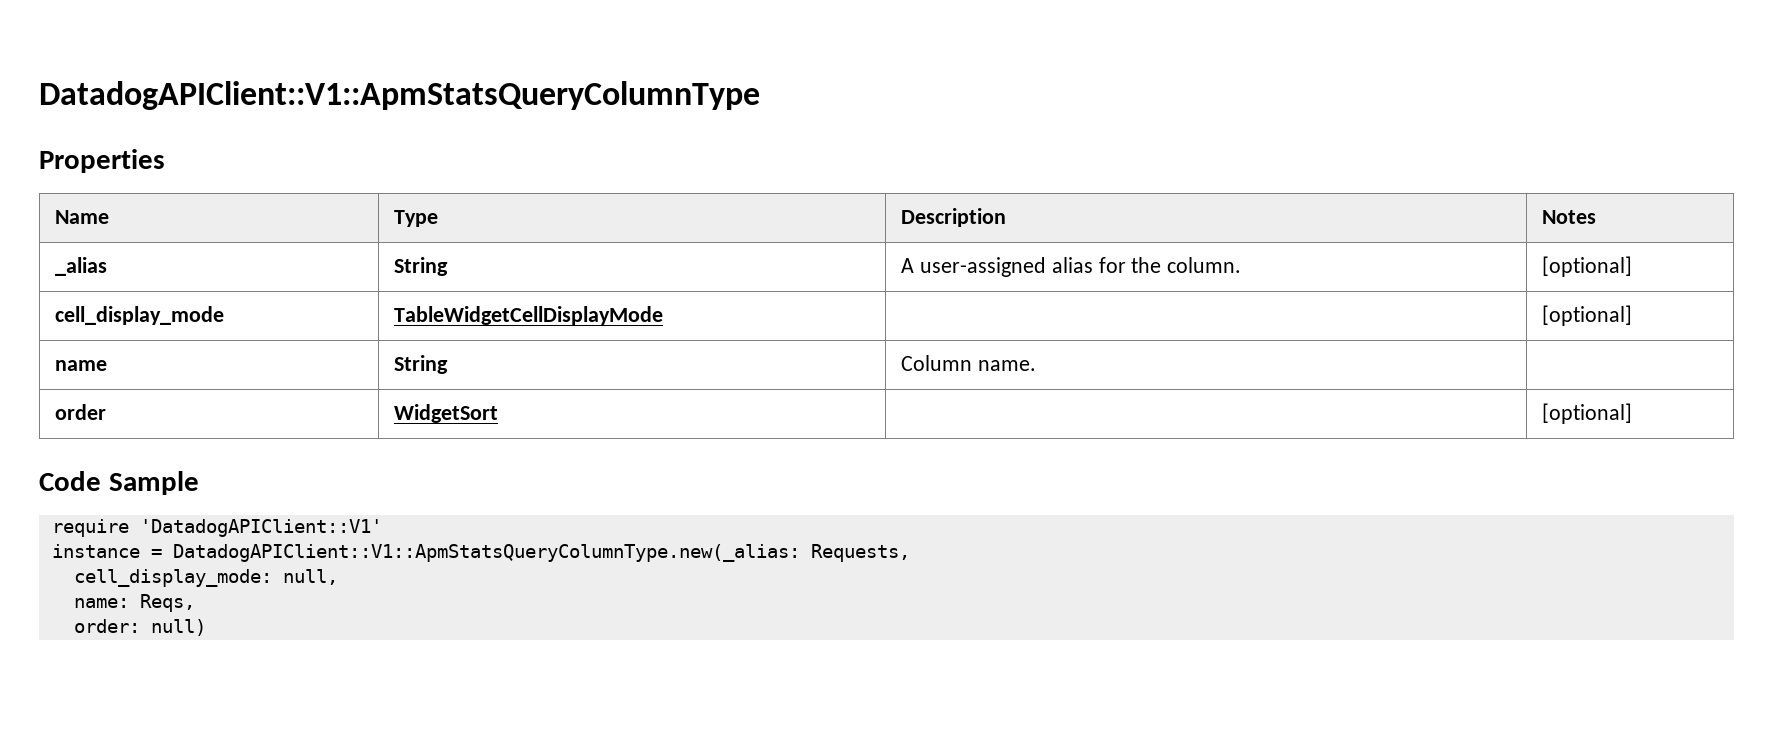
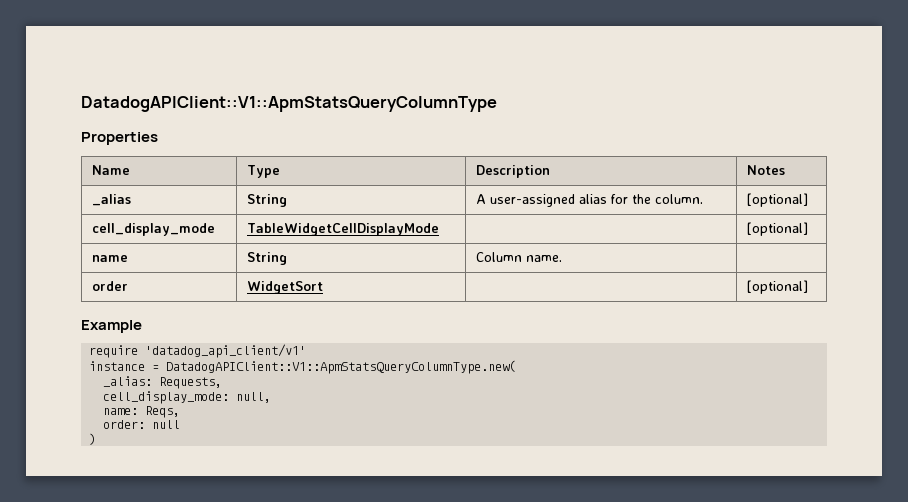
- Code Sample
+ Example
- require 'DatadogAPIClient::V1'
+ require 'datadog_api_client/v1'
- instance = DatadogAPIClient::V1::ApmStatsQueryColumnType.new(_alias: Requests,
+ instance = DatadogAPIClient::V1::ApmStatsQueryColumnType.new(
+ _alias: Requests,
- order: null)
+ order: null
+ )

